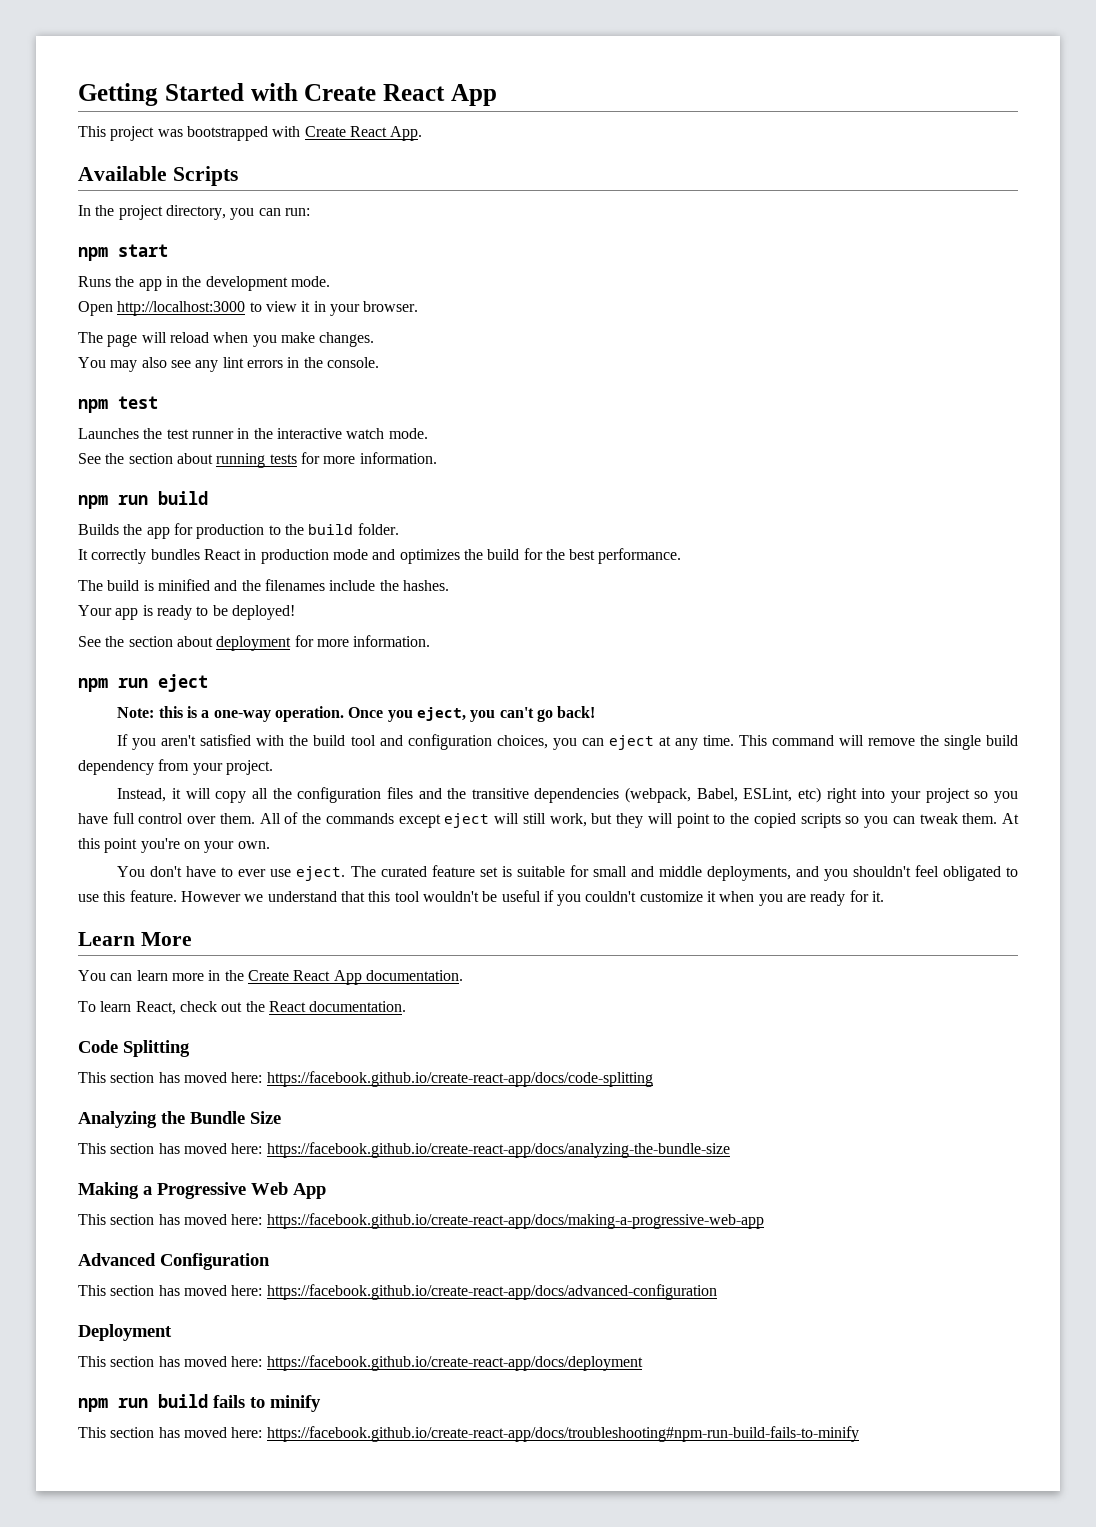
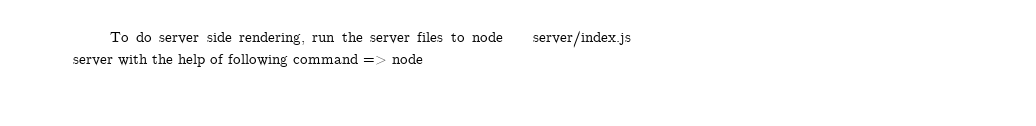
- Getting Started with Create React App
- This project was bootstrapped with Create React App.
- Available Scripts
- In the project directory, you can run:
- npm start
- Runs the app in the development mode.
- Open http://localhost:3000 to view it in your browser.
- The page will reload when you make changes.
- You may also see any lint errors in the console.
- npm test
- Launches the test runner in the interactive watch mode.
- See the section about running tests for more information.
- npm run build
- Builds the app for production to the build folder.
- It correctly bundles React in production mode and optimizes the build for the best performance.
- The build is minified and the filenames include the hashes.
- Your app is ready to be deployed!
- See the section about deployment for more information.
- npm run eject
- Note: this is a one-way operation. Once you eject, you can't go back!
- If you aren't satisfied with the build tool and configuration choices, you can eject at any time. This command will remove the single build dependency from your project.
- Instead, it will copy all the configuration files and the transitive dependencies (webpack, Babel, ESLint, etc) right into your project so you have full control over them. All of the commands except eject will still work, but they will point to the copied scripts so you can tweak them. At this point you're on your own.
- You don't have to ever use eject. The curated feature set is suitable for small and middle deployments, and you shouldn't feel obligated to use this feature. However we understand that this tool wouldn't be useful if you couldn't customize it when you are ready for it.
- Learn More
- You can learn more in the Create React App documentation.
- To learn React, check out the React documentation.
- Code Splitting
- This section has moved here: https://facebook.github.io/create-react-app/docs/code-splitting
- Analyzing the Bundle Size
- This section has moved here: https://facebook.github.io/create-react-app/docs/analyzing-the-bundle-size
- Making a Progressive Web App
- This section has moved here: https://facebook.github.io/create-react-app/docs/making-a-progressive-web-app
- Advanced Configuration
- This section has moved here: https://facebook.github.io/create-react-app/docs/advanced-configuration
- Deployment
- This section has moved here: https://facebook.github.io/create-react-app/docs/deployment
- npm run build fails to minify
- This section has moved here: https://facebook.github.io/create-react-app/docs/troubleshooting#npm-run-build-fails-to-minify
+ To do server side rendering, run the server files to node server with the help of following command => node server/index.js

